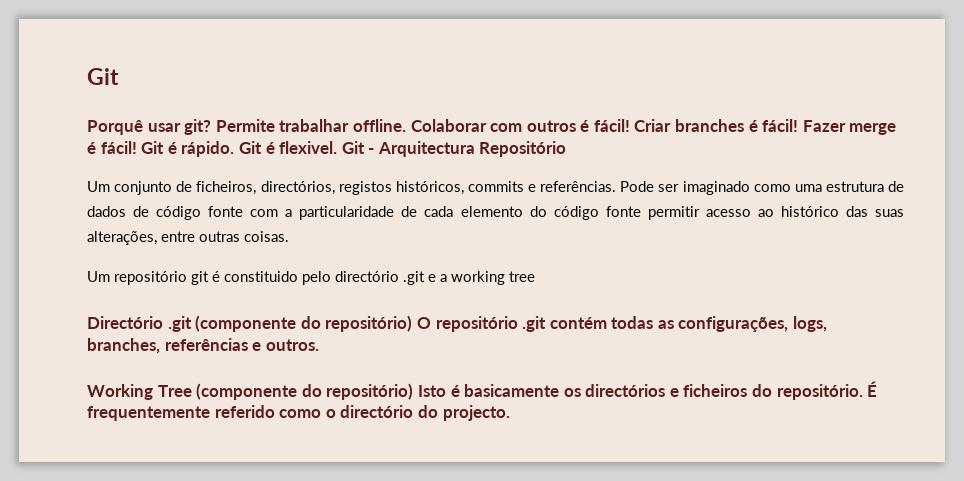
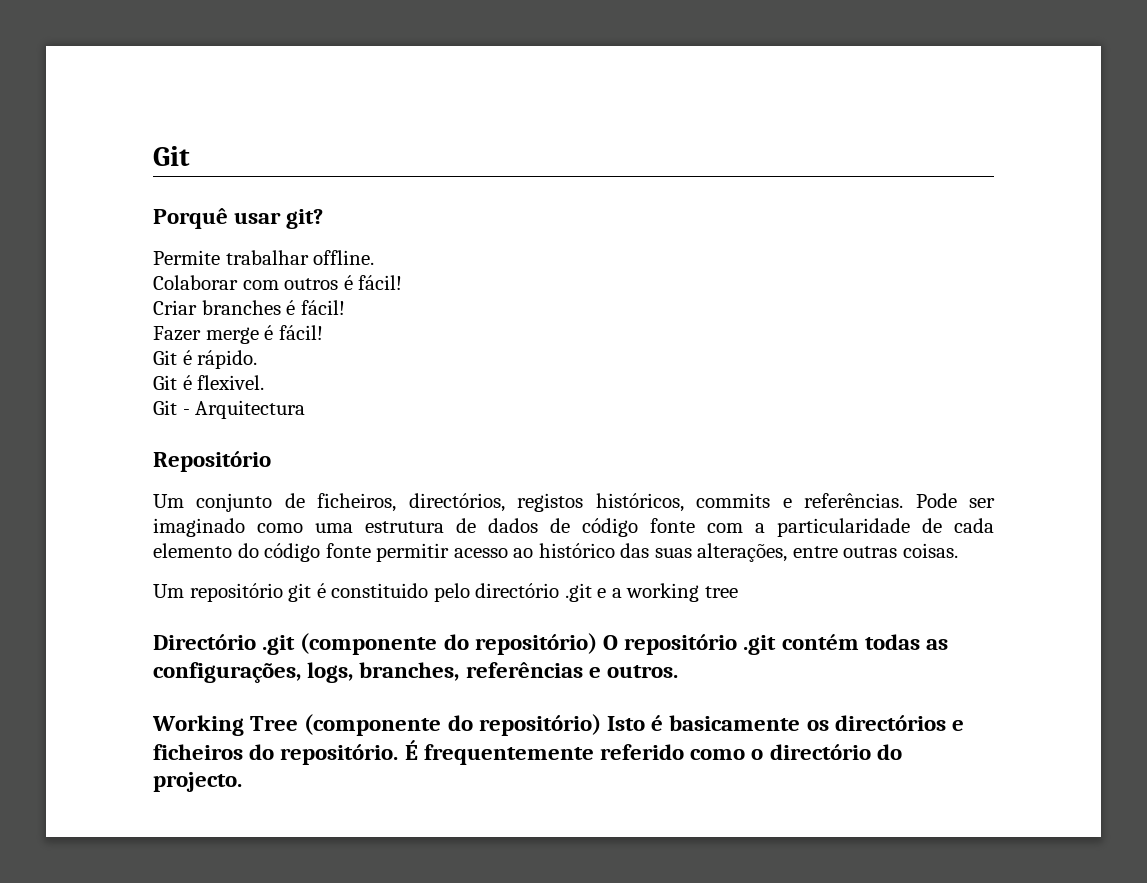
- Porquê usar git? Permite trabalhar offline. Colaborar com outros é fácil! Criar branches é fácil! Fazer merge é fácil! Git é rápido. Git é flexivel. Git - Arquitectura Repositório
+ Porquê usar git?
+ Permite trabalhar offline.
+ Colaborar com outros é fácil!
+ Criar branches é fácil!
+ Fazer merge é fácil!
+ Git é rápido.
+ Git é flexivel.
+ Git - Arquitectura
+ Repositório

